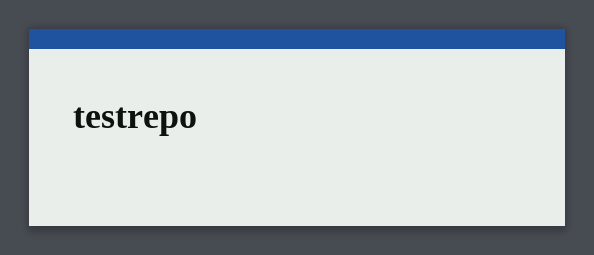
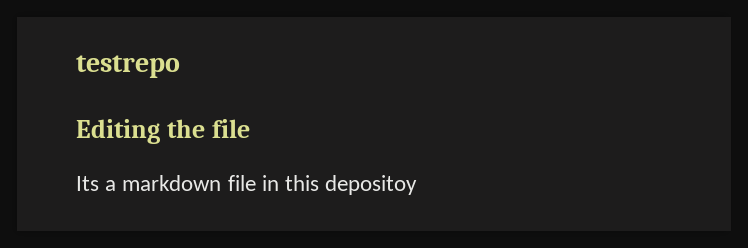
+ Editing the file
+ Its a markdown file in this depositoy

